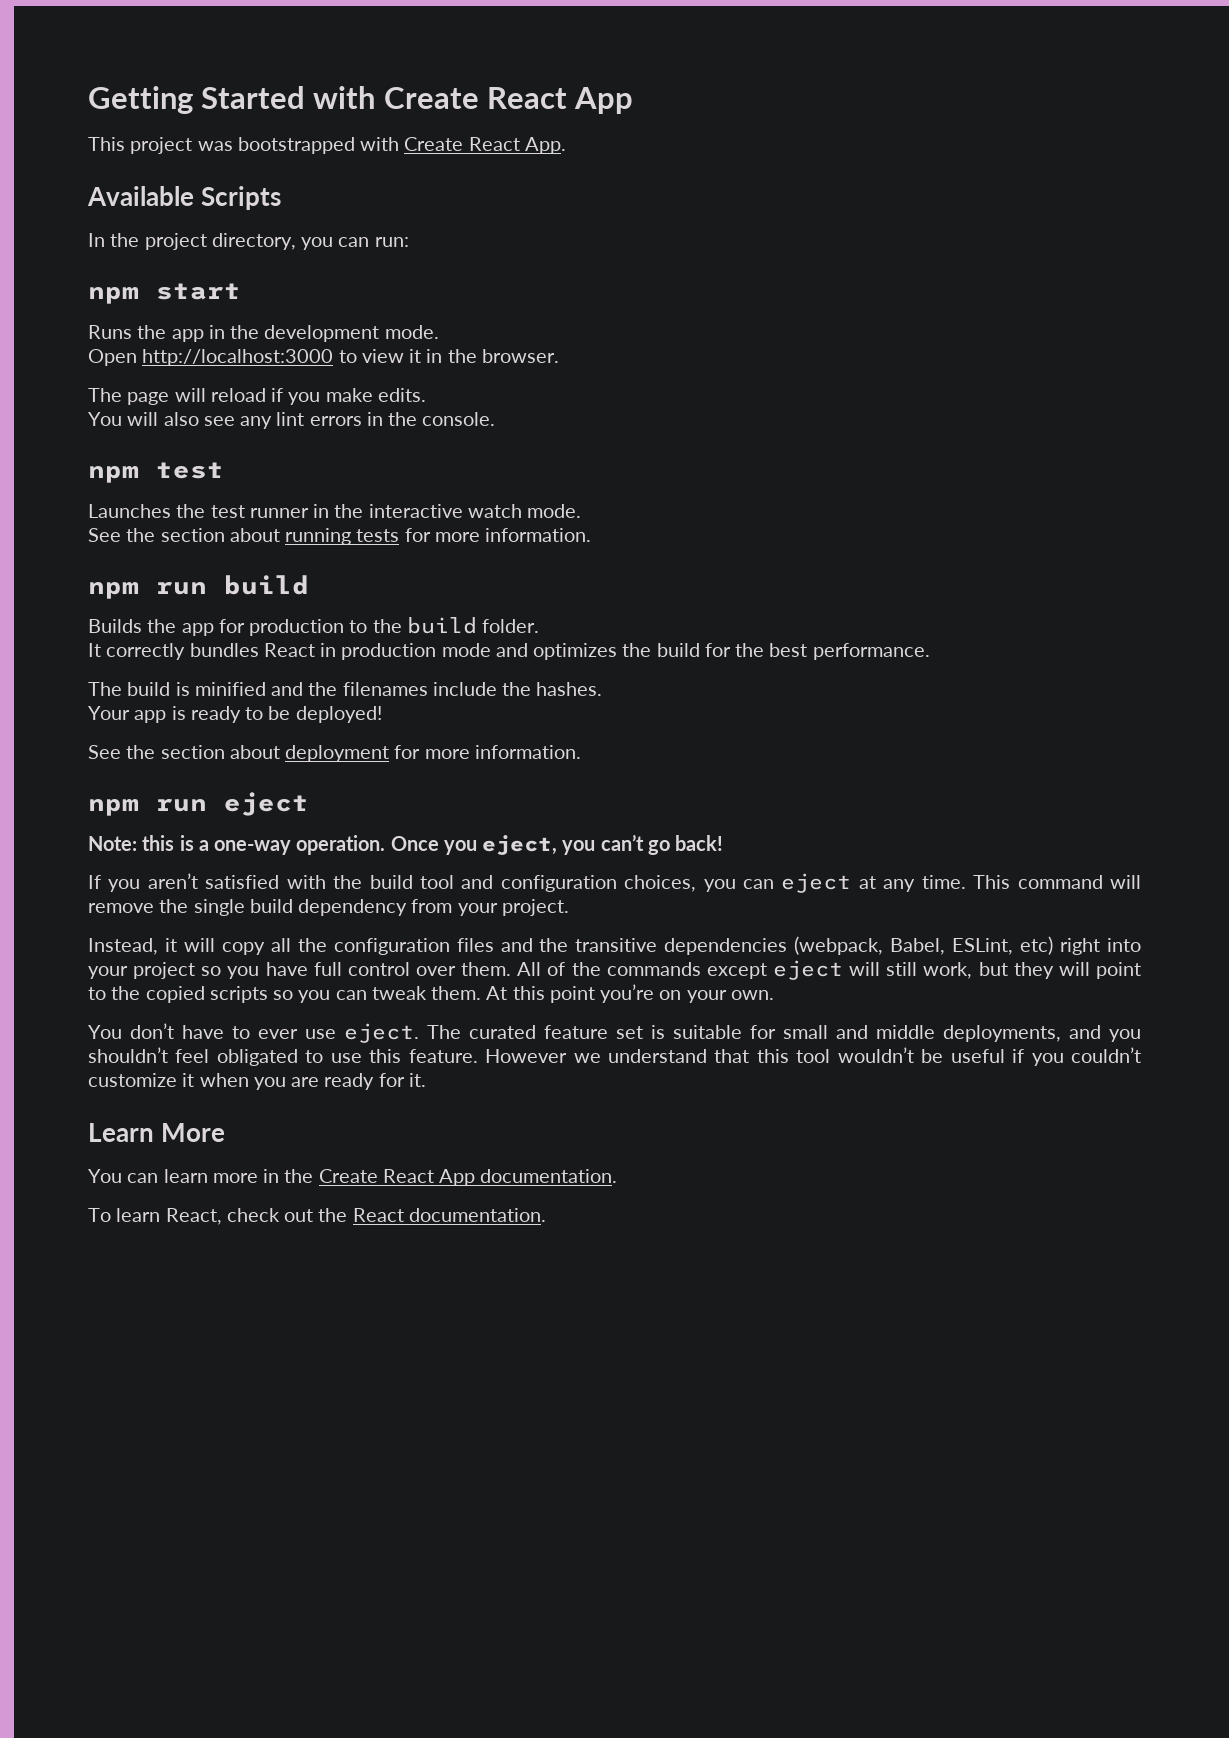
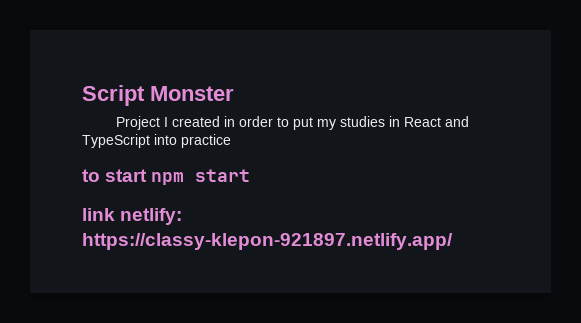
- Getting Started with Create React App
- This project was bootstrapped with Create React App.
- Available Scripts
- In the project directory, you can run:
- npm start
- Runs the app in the development mode.
- Open http://localhost:3000 to view it in the browser.
- The page will reload if you make edits.
- You will also see any lint errors in the console.
- npm test
- Launches the test runner in the interactive watch mode.
- See the section about running tests for more information.
- npm run build
- Builds the app for production to the build folder.
- It correctly bundles React in production mode and optimizes the build for the best performance.
- The build is minified and the filenames include the hashes.
- Your app is ready to be deployed!
- See the section about deployment for more information.
- npm run eject
- Note: this is a one-way operation. Once you eject, you can’t go back!
- If you aren’t satisfied with the build tool and configuration choices, you can eject at any time. This command will remove the single build dependency from your project.
- Instead, it will copy all the configuration files and the transitive dependencies (webpack, Babel, ESLint, etc) right into your project so you have full control over them. All of the commands except eject will still work, but they will point to the copied scripts so you can tweak them. At this point you’re on your own.
- You don’t have to ever use eject. The curated feature set is suitable for small and middle deployments, and you shouldn’t feel obligated to use this feature. However we understand that this tool wouldn’t be useful if you couldn’t customize it when you are ready for it.
- Learn More
- You can learn more in the Create React App documentation.
- To learn React, check out the React documentation.
+ Script Monster
+ Project I created in order to put my studies in React and TypeScript into practice
+ to start npm start
+ link netlify: https://classy-klepon-921897.netlify.app/

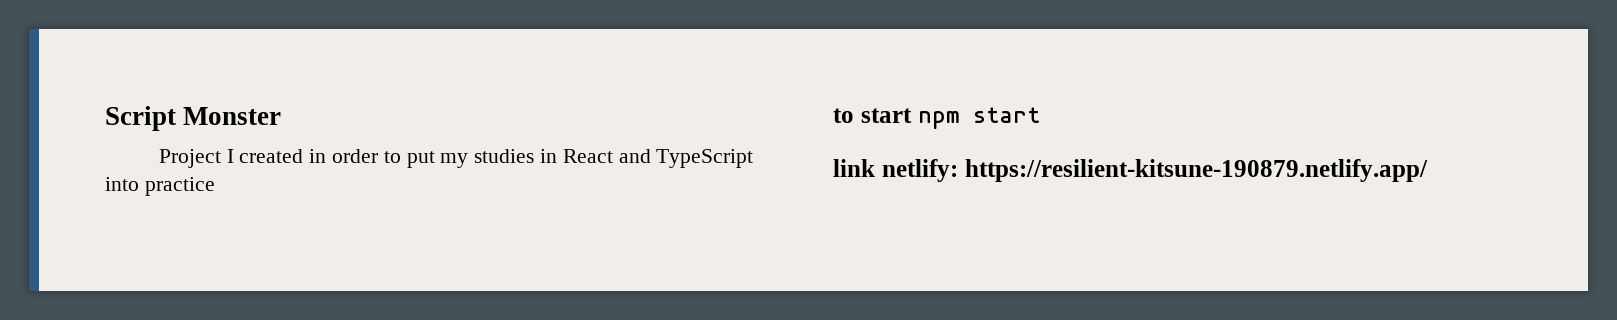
- link netlify: https://classy-klepon-921897.netlify.app/
+ link netlify: https://resilient-kitsune-190879.netlify.app/

